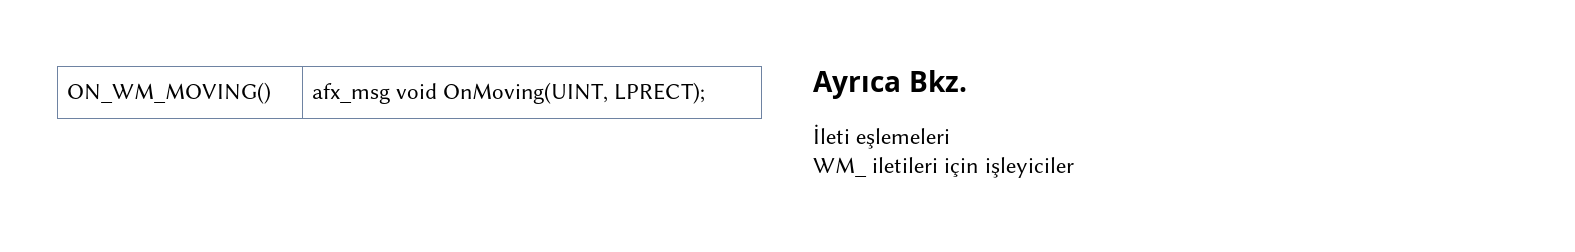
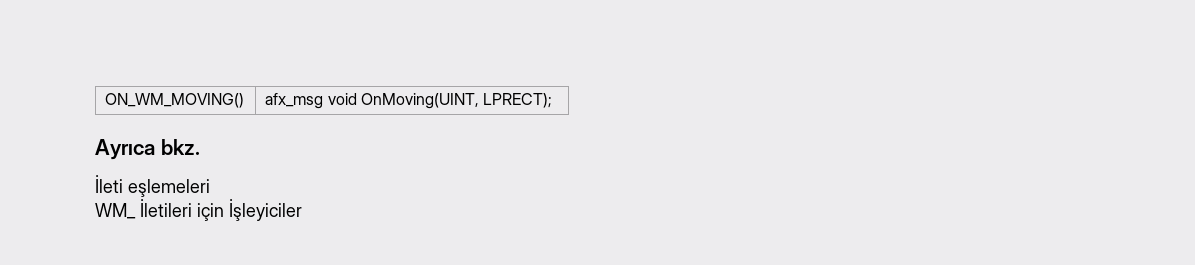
- Ayrıca Bkz.
+ Ayrıca bkz.
- WM_ iletileri için işleyiciler
+ WM_ İletileri için İşleyiciler

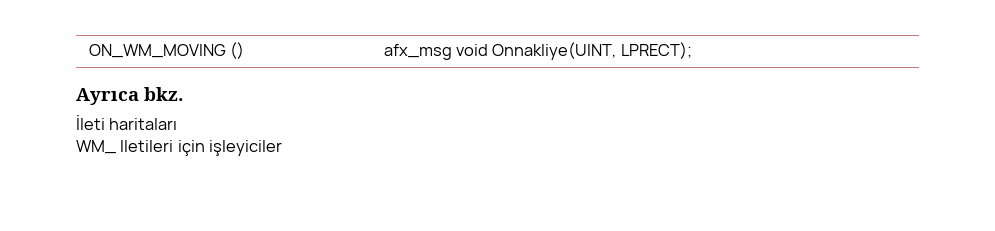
- ON_WM_MOVING() | afx_msg void OnMoving(UINT, LPRECT);
+ ON_WM_MOVING () | afx_msg void Onnakliye(UINT, LPRECT);
- İleti eşlemeleri
+ İleti haritaları
- WM_ İletileri için İşleyiciler
+ WM_ Iletileri için işleyiciler

